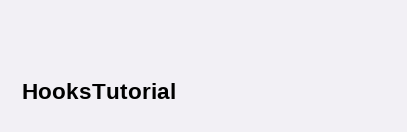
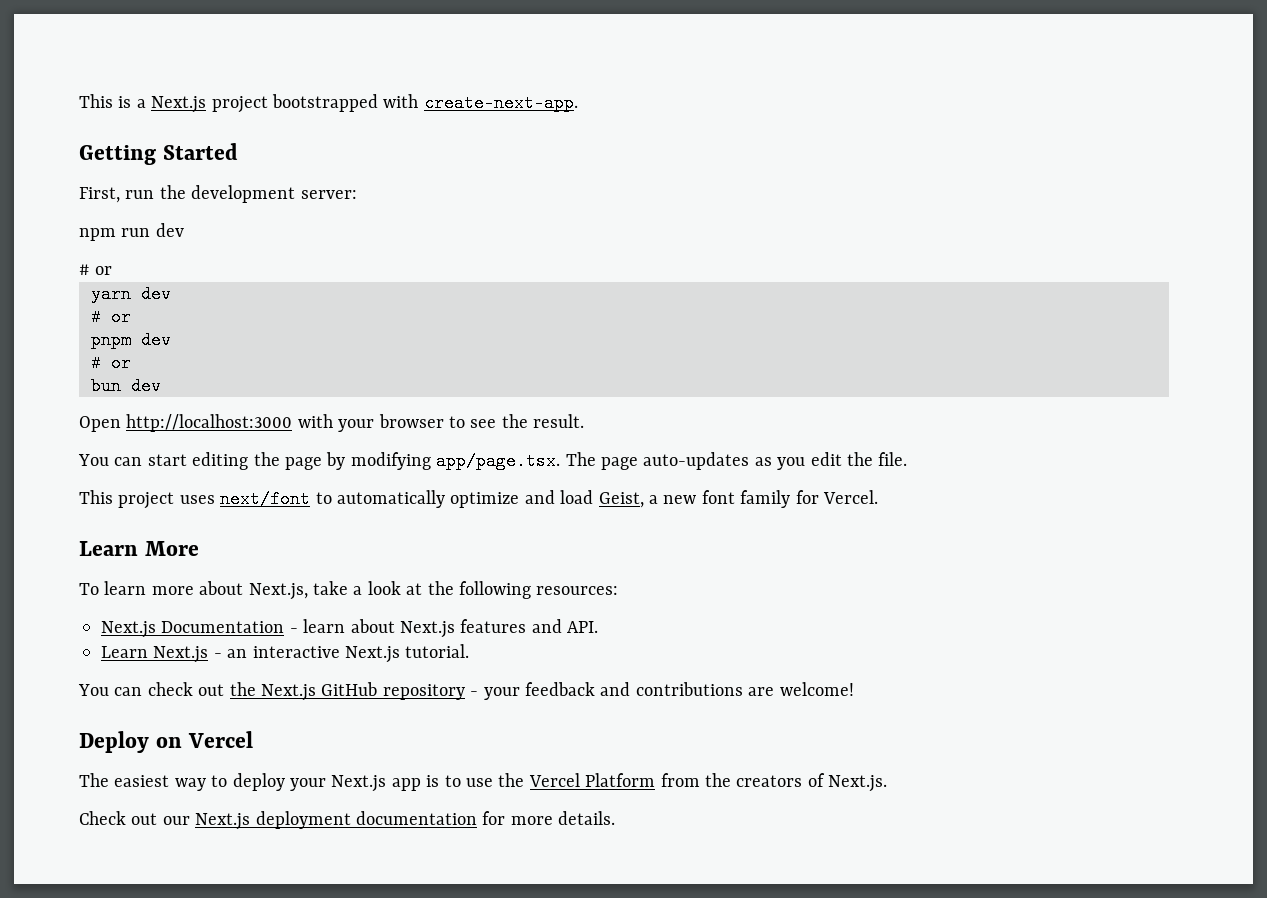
- HooksTutorial
+ This is a Next.js project bootstrapped with create-next-app.
+ Getting Started
+ First, run the development server:
+ npm run dev
+ # or
+ yarn dev
+ # or
+ pnpm dev
+ # or
+ bun dev
+ Open http://localhost:3000 with your browser to see the result.
+ You can start editing the page by modifying app/page.tsx. The page auto-updates as you edit the file.
+ This project uses next/font to automatically optimize and load Geist, a new font family for Vercel.
+ Learn More
+ To learn more about Next.js, take a look at the following resources:
+ Next.js Documentation - learn about Next.js features and API.
+ Learn Next.js - an interactive Next.js tutorial.
+ You can check out the Next.js GitHub repository - your feedback and contributions are welcome!
+ Deploy on Vercel
+ The easiest way to deploy your Next.js app is to use the Vercel Platform from the creators of Next.js.
+ Check out our Next.js deployment documentation for more details.

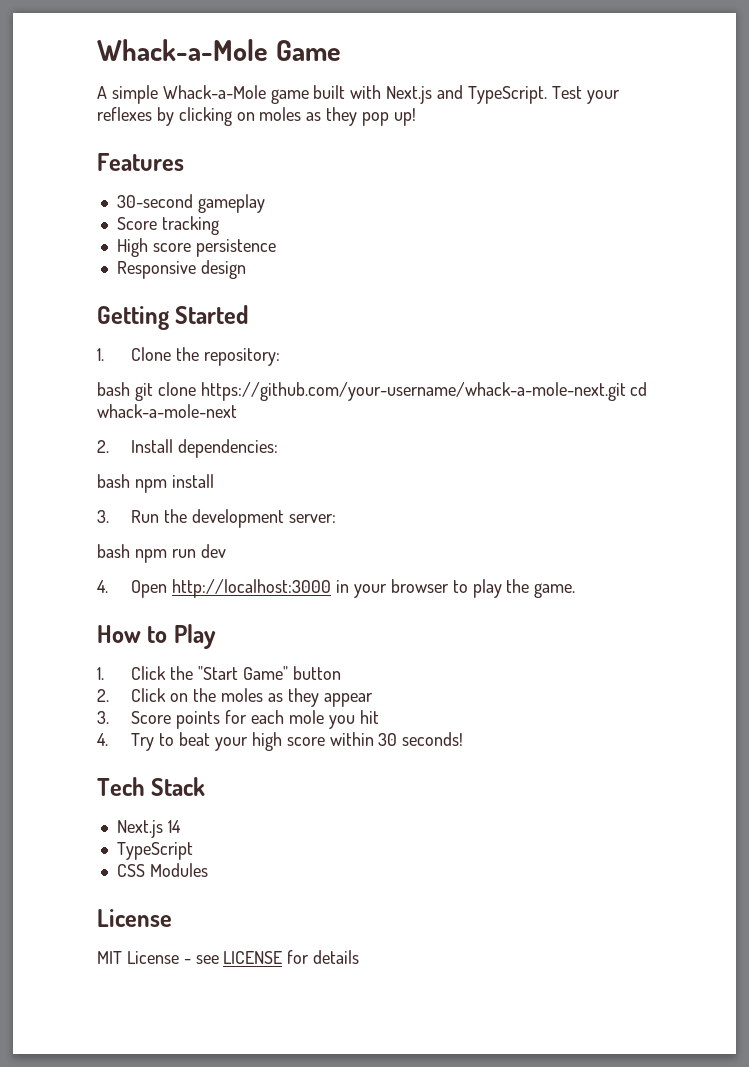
- This is a Next.js project bootstrapped with create-next-app.
+ Whack-a-Mole Game
+ A simple Whack-a-Mole game built with Next.js and TypeScript. Test your reflexes by clicking on moles as they pop up!
+ Features
+ 30-second gameplay
+ Score tracking
+ High score persistence
+ Responsive design
  Getting Started
- First, run the development server:
+ 1. Clone the repository:
+ bash git clone https://github.com/your-username/whack-a-mole-next.git cd whack-a-mole-next
+ 2. Install dependencies:
+ bash npm install
+ 3. Run the development server:
- npm run dev
- # or
- yarn dev
- # or
- pnpm dev
- # or
- bun dev
- Open http://localhost:3000 with your browser to see the result.
- You can start editing the page by modifying app/page.tsx. The page auto-updates as you edit the file.
- This project uses next/font to automatically optimize and load Geist, a new font family for Vercel.
- Learn More
- To learn more about Next.js, take a look at the following resources:
- Next.js Documentation - learn about Next.js features and API.
- Learn Next.js - an interactive Next.js tutorial.
- You can check out the Next.js GitHub repository - your feedback and contributions are welcome!
- Deploy on Vercel
- The easiest way to deploy your Next.js app is to use the Vercel Platform from the creators of Next.js.
- Check out our Next.js deployment documentation for more details.
+ bash npm run dev
+ 4. Open http://localhost:3000 in your browser to play the game.
+ How to Play
+ 1. Click the "Start Game" button
+ 2. Click on the moles as they appear
+ 3. Score points for each mole you hit
+ 4. Try to beat your high score within 30 seconds!
+ Tech Stack
+ Next.js 14
+ TypeScript
+ CSS Modules
+ License
+ MIT License - see LICENSE for details

